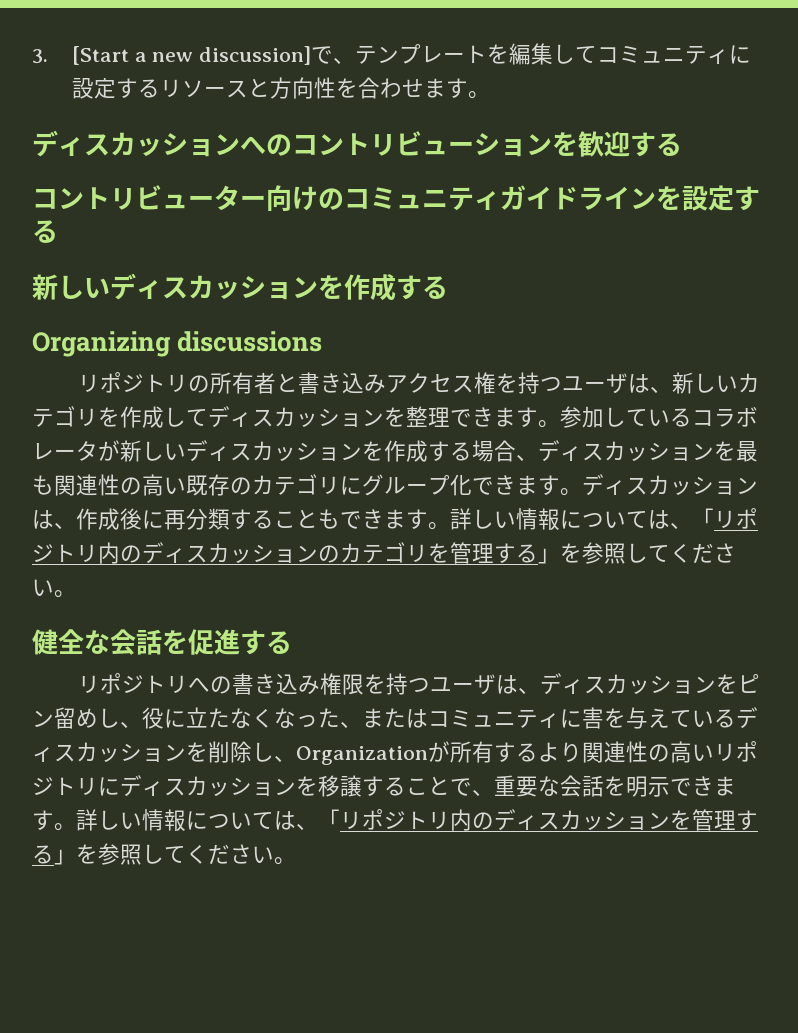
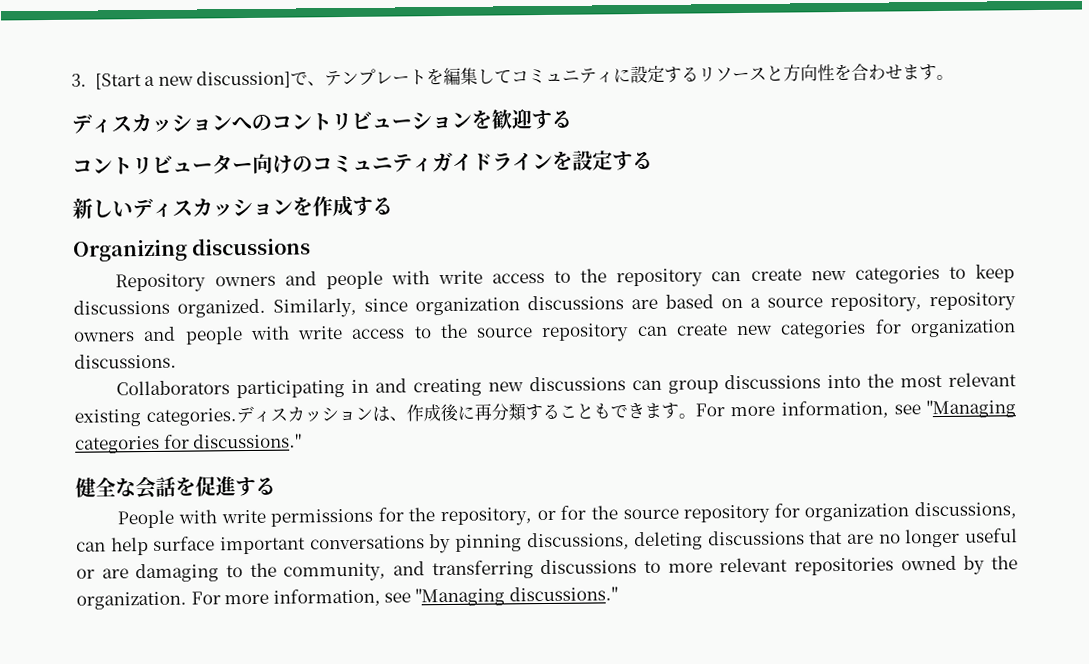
- リポジトリの所有者と書き込みアクセス権を持つユーザは、新しいカテゴリを作成してディスカッションを整理できます。参加しているコラボレータが新しいディスカッションを作成する場合、ディスカッションを最も関連性の高い既存のカテゴリにグループ化できます。
+ Repository owners and people with write access to the repository can create new categories to keep discussions organized. Similarly, since organization discussions are based on a source repository, repository owners and people with write access to the source repository can create new categories for organization discussions.
+ Collaborators participating in and creating new discussions can group discussions into the most relevant existing categories.
- 詳しい情報については、「リポジトリ内のディスカッションのカテゴリを管理する」を参照してください。
+ For more information, see "Managing categories for discussions."
- リポジトリへの書き込み権限を持つユーザは、ディスカッションをピン留めし、役に立たなくなった、またはコミュニティに害を与えているディスカッションを削除し、Organizationが所有するより関連性の高いリポジトリにディスカッションを移譲することで、重要な会話を明示できます。詳しい情報については、「リポジトリ内のディスカッションを管理する」を参照してください。
+ People with write permissions for the repository, or for the source repository for organization discussions, can help surface important conversations by pinning discussions, deleting discussions that are no longer useful or are damaging to the community, and transferring discussions to more relevant repositories owned by the organization. For more information, see "Managing discussions."

